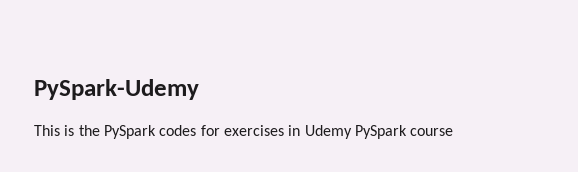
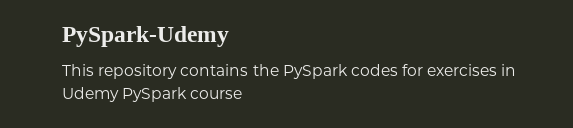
- This is the PySpark codes for exercises in Udemy PySpark course
+ This repository contains the PySpark codes for exercises in Udemy PySpark course

